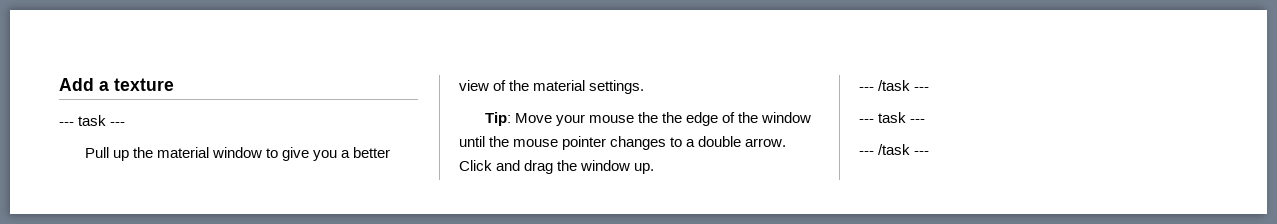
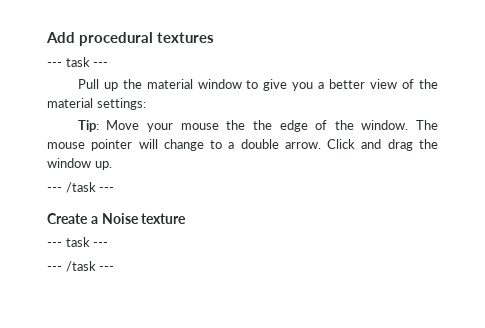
- Add a texture
+ Add procedural textures
- Pull up the material window to give you a better view of the material settings.
+ Pull up the material window to give you a better view of the material settings:
- Tip: Move your mouse the the edge of the window until the mouse pointer changes to a double arrow.
+ Tip: Move your mouse the the edge of the window. The mouse pointer will change to a double arrow.
+ Create a Noise texture

